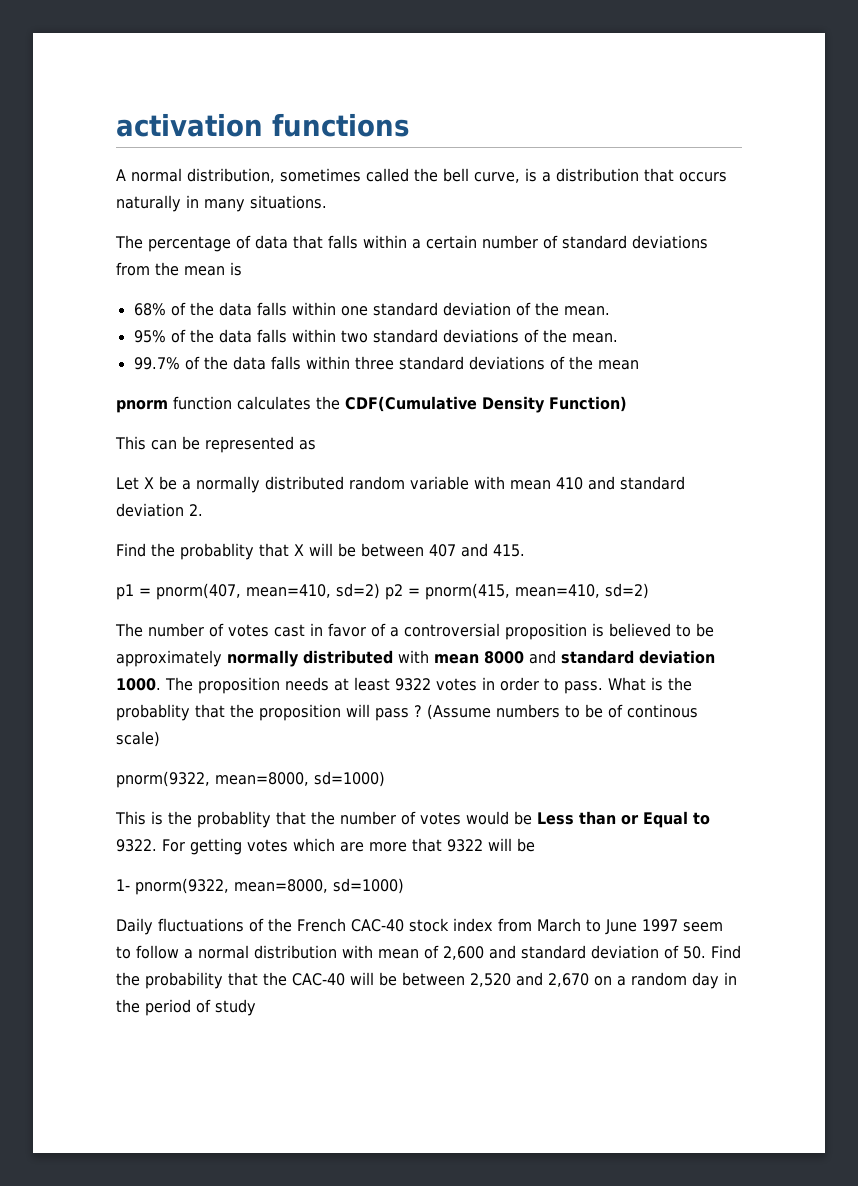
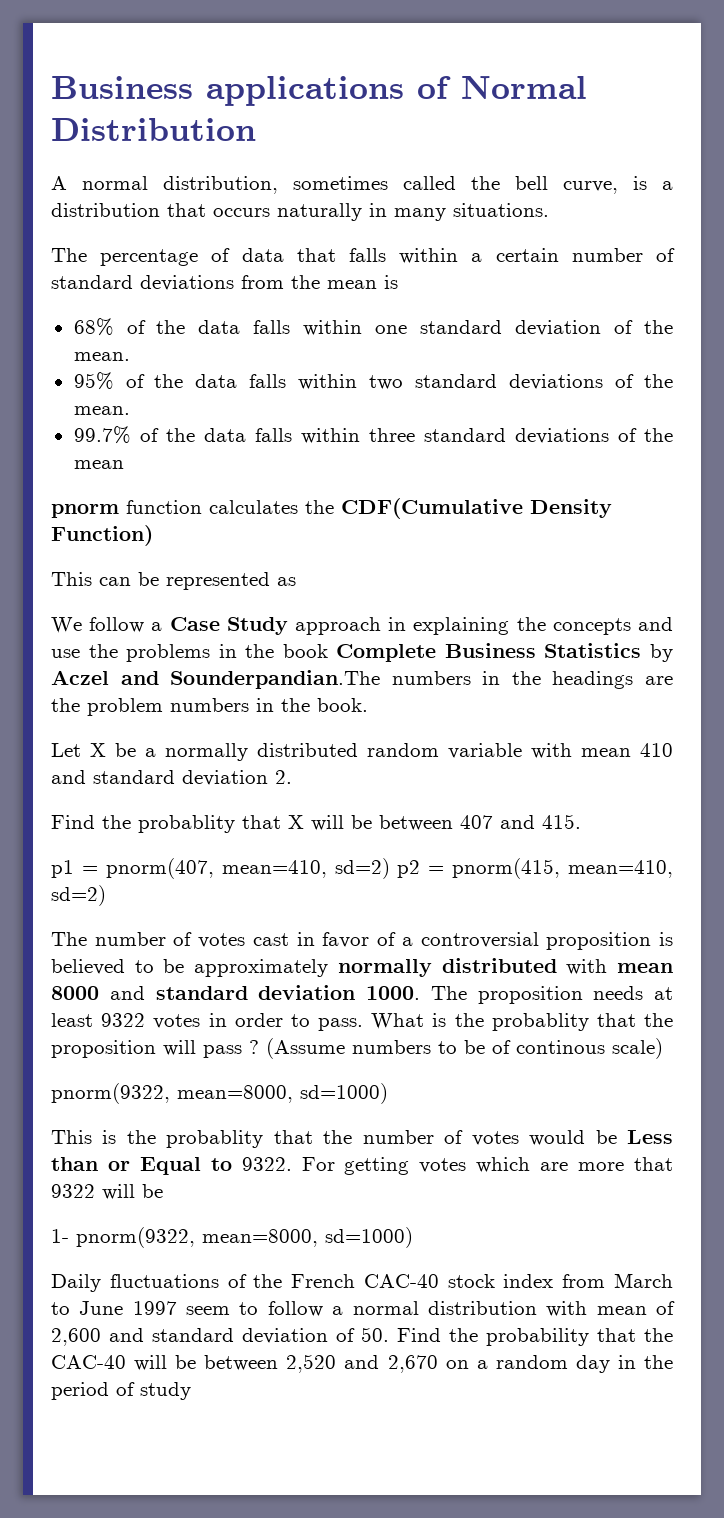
- activation functions
+ Business applications of Normal Distribution
+ We follow a Case Study approach in explaining the concepts and use the problems in the book Complete Business Statistics by Aczel and Sounderpandian.The numbers in the headings are the problem numbers in the book.

